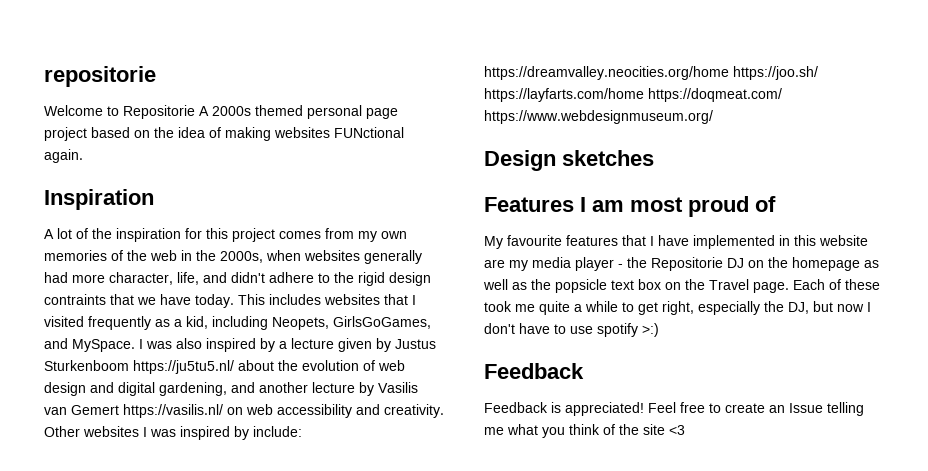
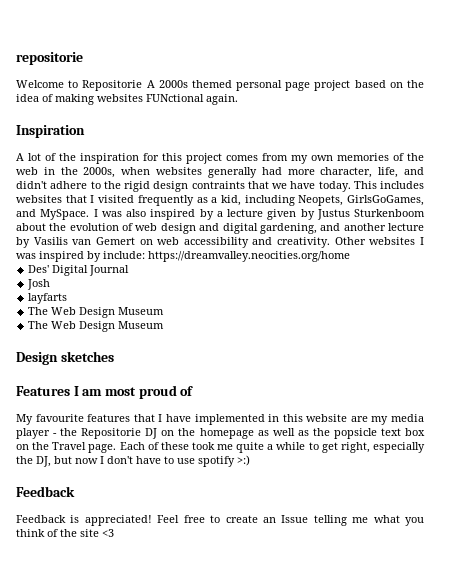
- I was also inspired by a lecture given by Justus Sturkenboom https://ju5tu5.nl/ about the evolution of web design and digital gardening, and another lecture by Vasilis van Gemert https://vasilis.nl/ on web accessibility and creativity.
+ I was also inspired by a lecture given by Justus Sturkenboom about the evolution of web design and digital gardening, and another lecture by Vasilis van Gemert on web accessibility and creativity.
- Other websites I was inspired by include: https://dreamvalley.neocities.org/home https://joo.sh/ https://layfarts.com/home https://doqmeat.com/ https://www.webdesignmuseum.org/
+ Other websites I was inspired by include: https://dreamvalley.neocities.org/home
+ Des' Digital Journal
+ Josh
+ layfarts
+ The Web Design Museum
+ The Web Design Museum

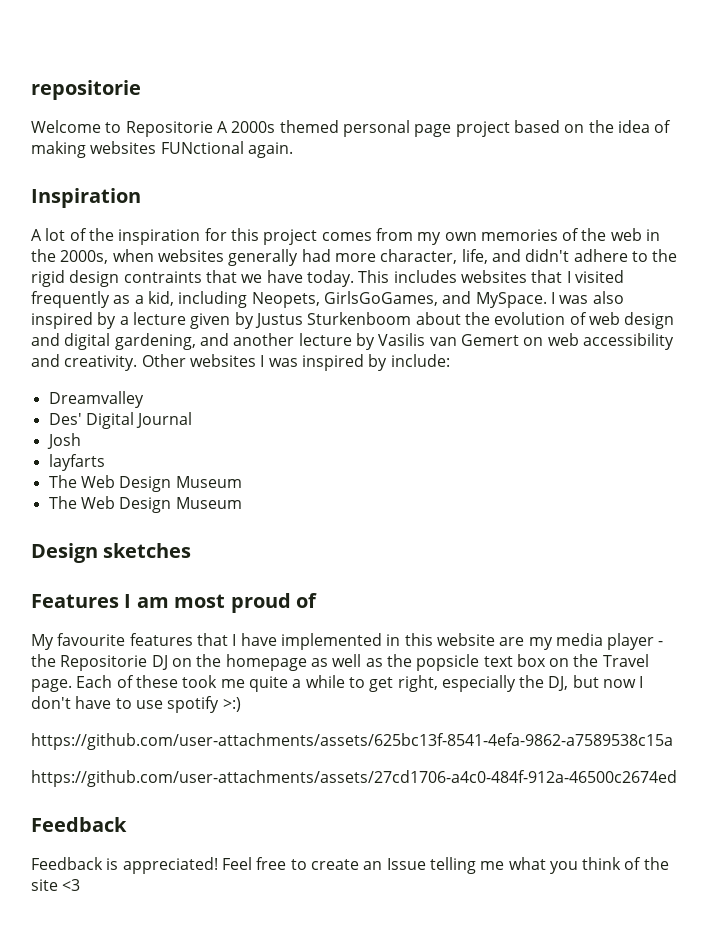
- Other websites I was inspired by include: https://dreamvalley.neocities.org/home
+ Other websites I was inspired by include:
+ Dreamvalley
+ https://github.com/user-attachments/assets/625bc13f-8541-4efa-9862-a7589538c15a
+ https://github.com/user-attachments/assets/27cd1706-a4c0-484f-912a-46500c2674ed

